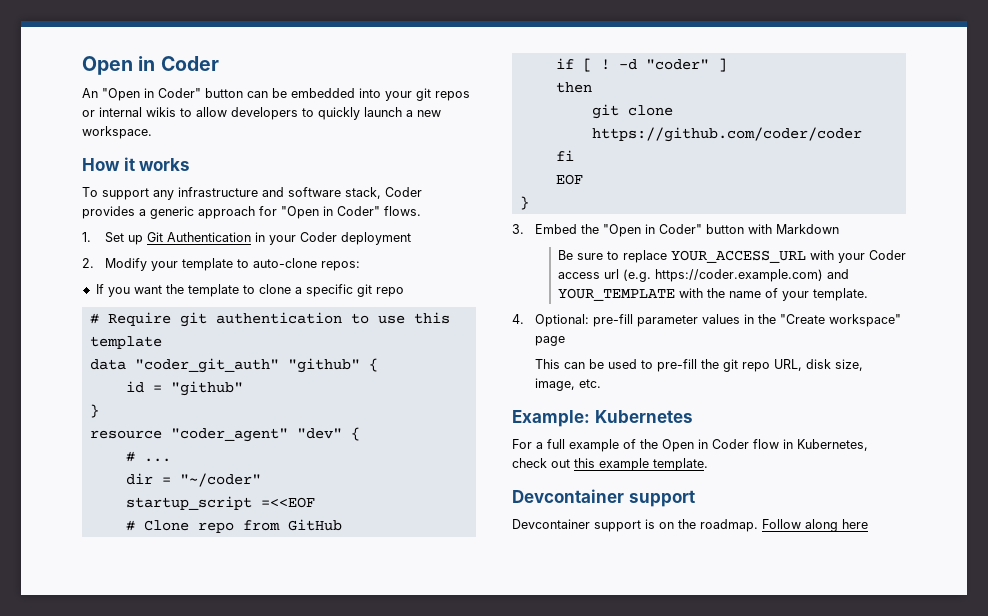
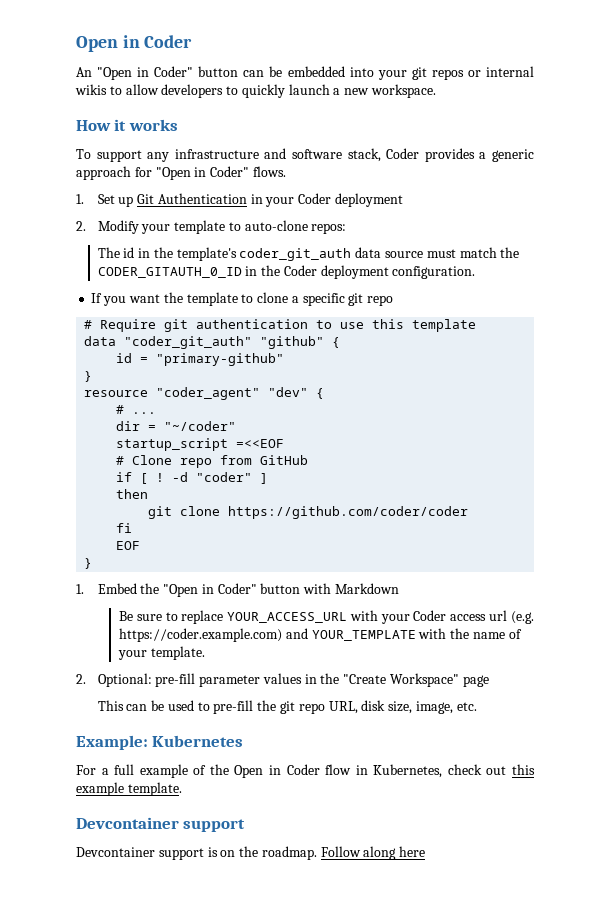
+ The id in the template's coder_git_auth data source must match the CODER_GITAUTH_0_ID in the Coder deployment configuration.
- id = "github"
+ id = "primary-github"
- 3. Embed the "Open in Coder" button with Markdown
+ 1. Embed the "Open in Coder" button with Markdown
- 4. Optional: pre-fill parameter values in the "Create workspace" page
+ 2. Optional: pre-fill parameter values in the "Create Workspace" page

